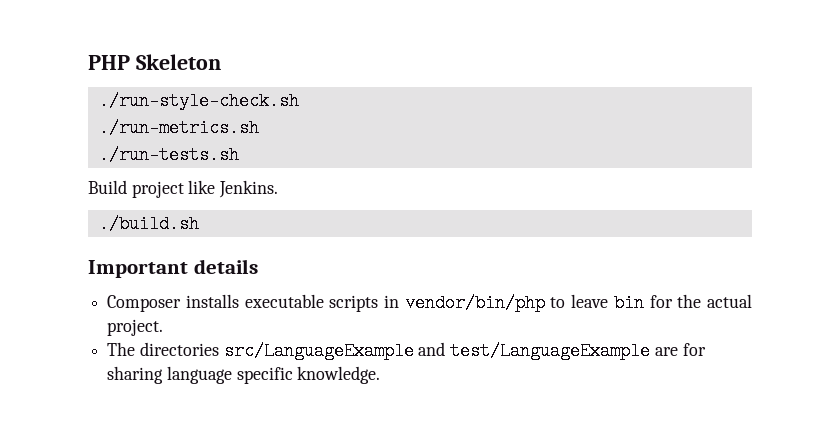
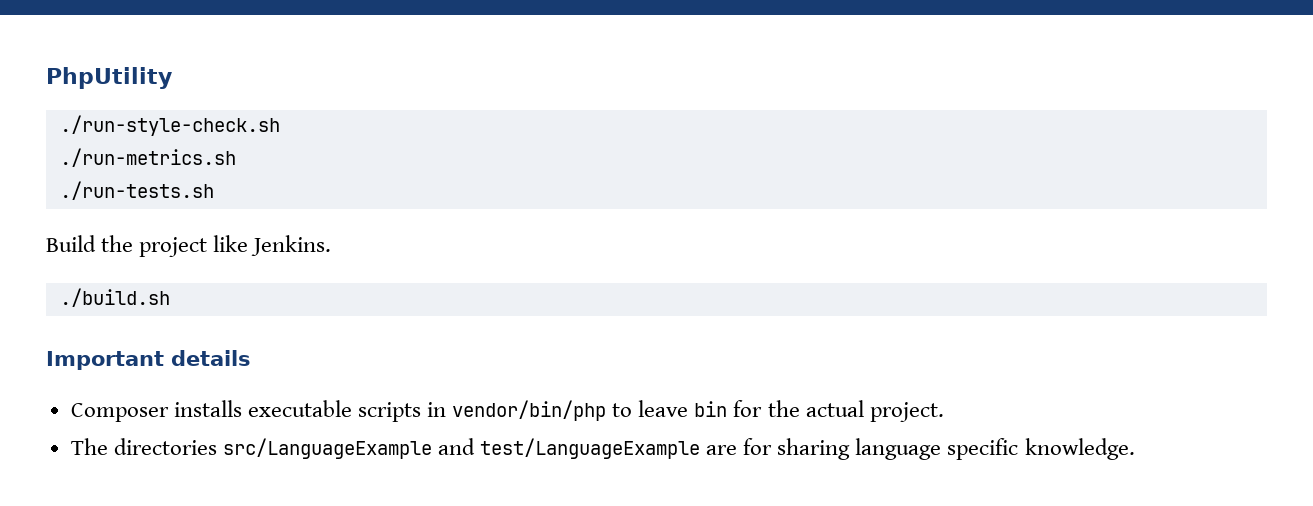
- PHP Skeleton
+ PhpUtility
- Build project like Jenkins.
+ Build the project like Jenkins.

